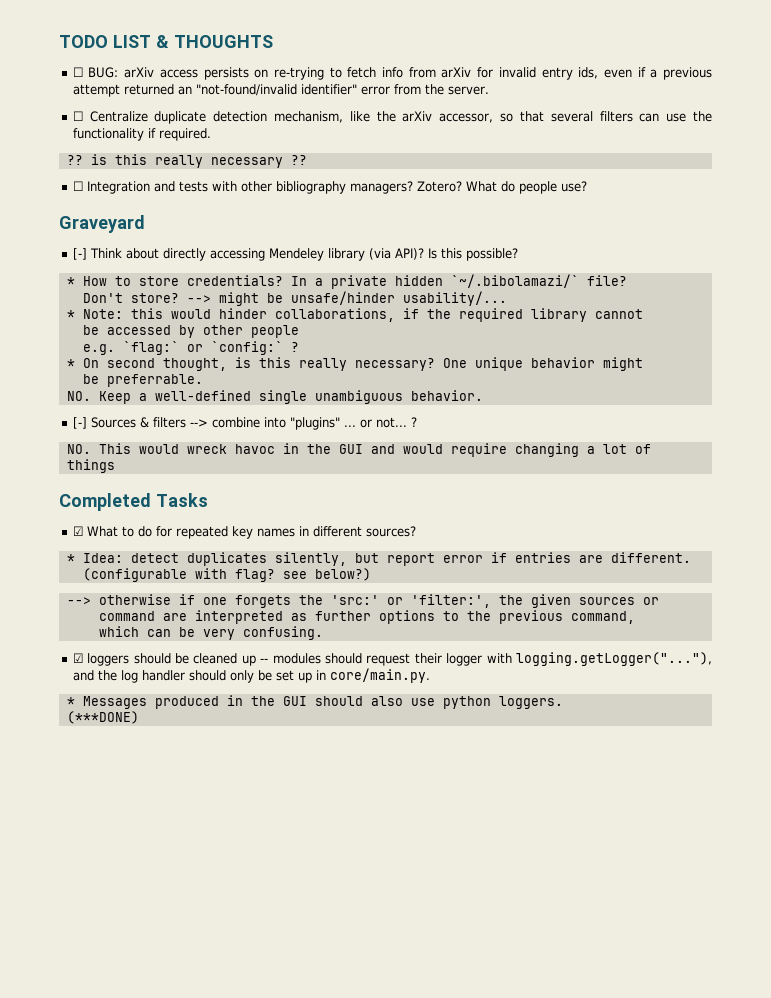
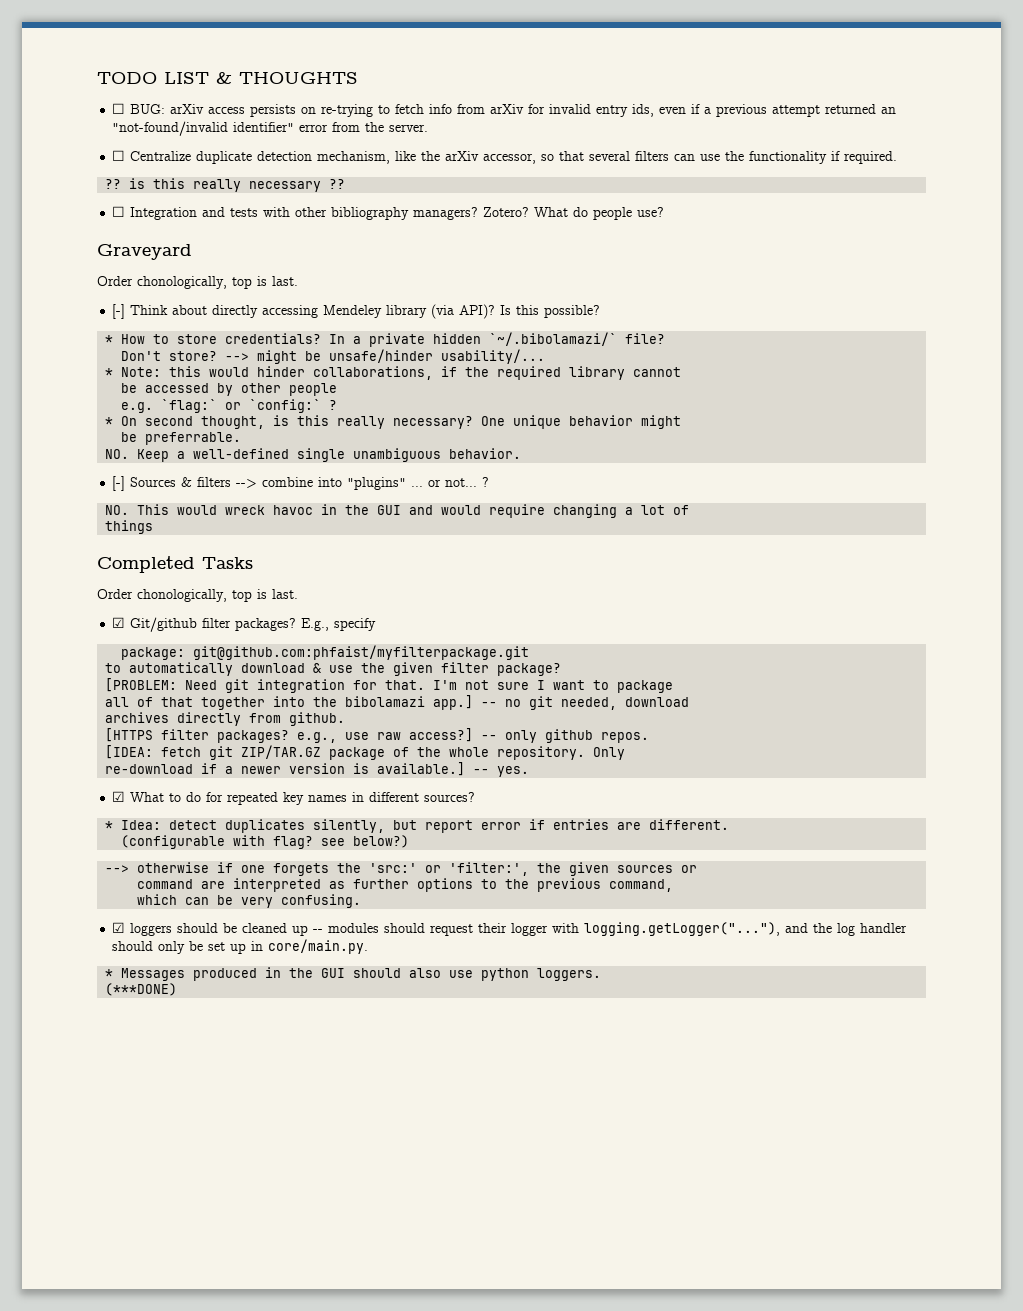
  Graveyard
+ Order chonologically, top is last.
  Completed Tasks
+ Order chonologically, top is last.
+ ☑ Git/github filter packages? E.g., specify
+ package: git@github.com:phfaist/myfilterpackage.git
+ to automatically download & use the given filter package?
+ [PROBLEM: Need git integration for that. I'm not sure I want to package
+ all of that together into the bibolamazi app.] -- no git needed, download
+ archives directly from github.
+ [HTTPS filter packages? e.g., use raw access?] -- only github repos.
+ [IDEA: fetch git ZIP/TAR.GZ package of the whole repository. Only
+ re-download if a newer version is available.] -- yes.

